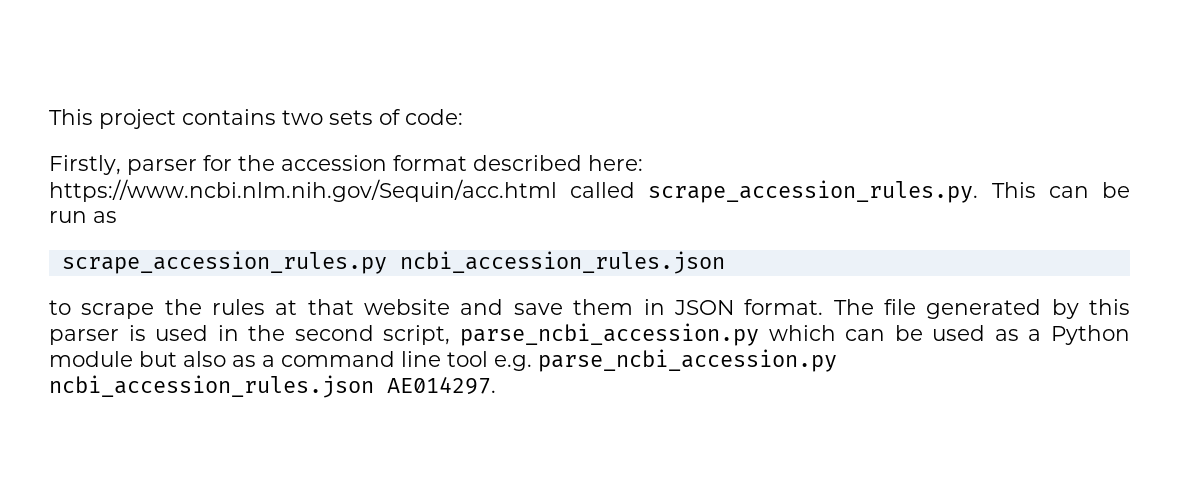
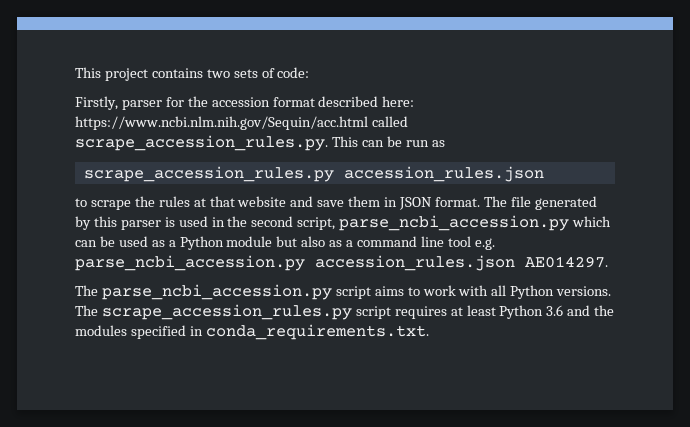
- scrape_accession_rules.py ncbi_accession_rules.json
+ scrape_accession_rules.py accession_rules.json
- The file generated by this parser is used in the second script, parse_ncbi_accession.py which can be used as a Python module but also as a command line tool e.g. parse_ncbi_accession.py ncbi_accession_rules.json AE014297.
+ The file generated by this parser is used in the second script, parse_ncbi_accession.py which can be used as a Python module but also as a command line tool e.g. parse_ncbi_accession.py accession_rules.json AE014297.
+ The parse_ncbi_accession.py script aims to work with all Python versions. The scrape_accession_rules.py script requires at least Python 3.6 and the modules specified in conda_requirements.txt.

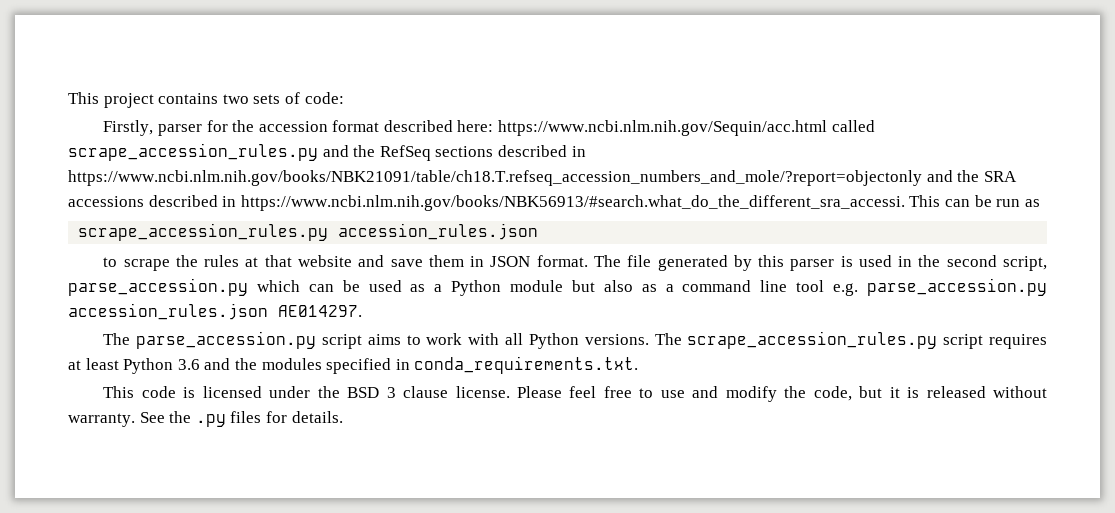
- Firstly, parser for the accession format described here: https://www.ncbi.nlm.nih.gov/Sequin/acc.html called scrape_accession_rules.py. This can be run as
+ Firstly, parser for the accession format described here: https://www.ncbi.nlm.nih.gov/Sequin/acc.html called scrape_accession_rules.py and the RefSeq sections described in https://www.ncbi.nlm.nih.gov/books/NBK21091/table/ch18.T.refseq_accession_numbers_and_mole/?report=objectonly and the SRA accessions described in https://www.ncbi.nlm.nih.gov/books/NBK56913/#search.what_do_the_different_sra_accessi. This can be run as
- The file generated by this parser is used in the second script, parse_ncbi_accession.py which can be used as a Python module but also as a command line tool e.g. parse_ncbi_accession.py accession_rules.json AE014297.
+ The file generated by this parser is used in the second script, parse_accession.py which can be used as a Python module but also as a command line tool e.g. parse_accession.py accession_rules.json AE014297.
- The parse_ncbi_accession.py script aims to work with all Python versions.
+ The parse_accession.py script aims to work with all Python versions.
+ This code is licensed under the BSD 3 clause license. Please feel free to use and modify the code, but it is released without warranty. See the .py files for details.

